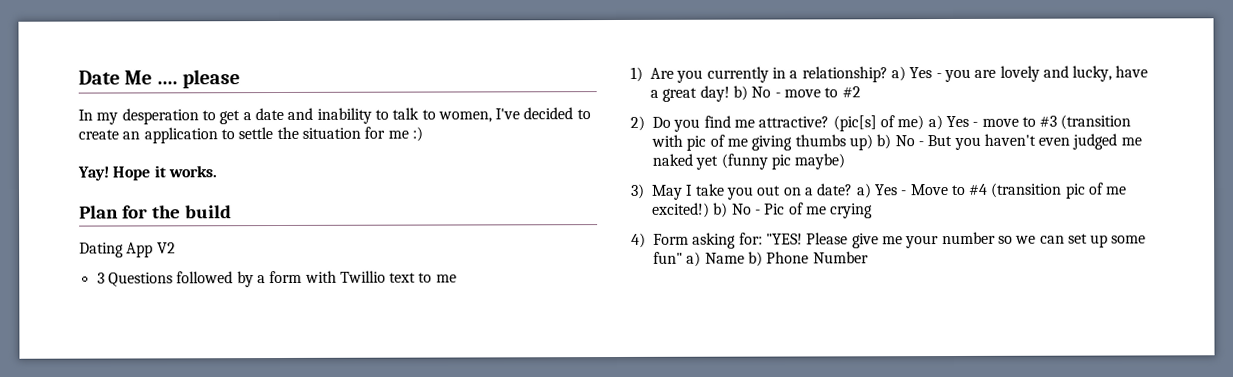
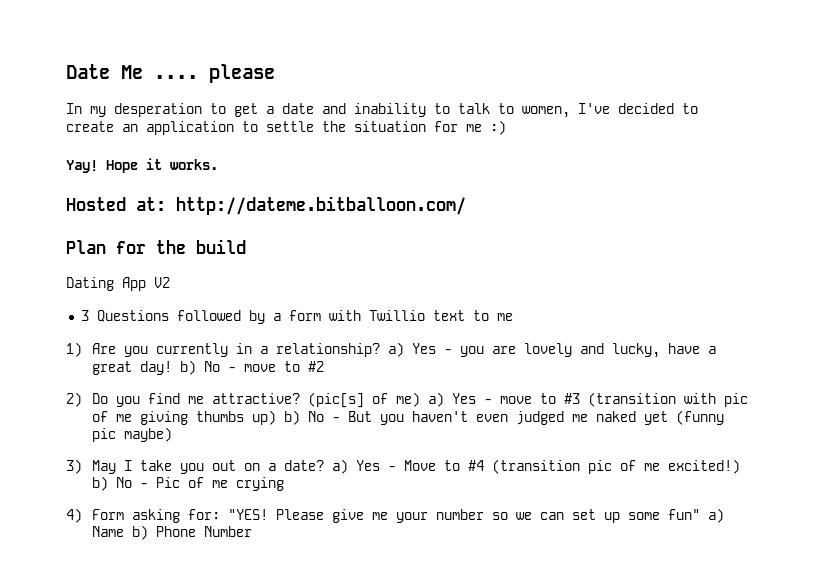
+ Hosted at: http://dateme.bitballoon.com/

